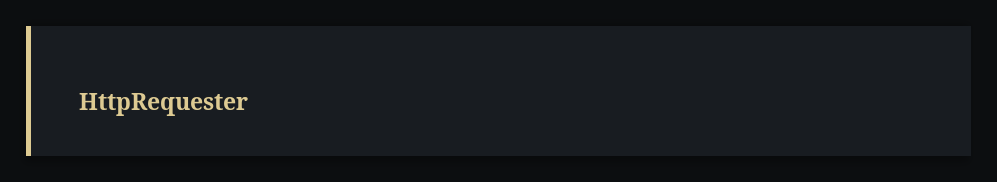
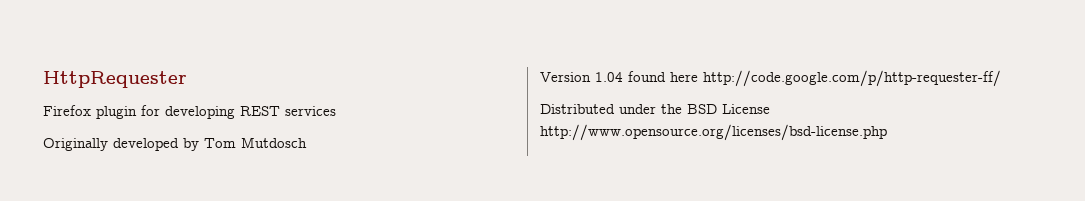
+ Firefox plugin for developing REST services
+ Originally developed by Tom Mutdosch
+ Version 1.04 found here http://code.google.com/p/http-requester-ff/
+ Distributed under the BSD License http://www.opensource.org/licenses/bsd-license.php

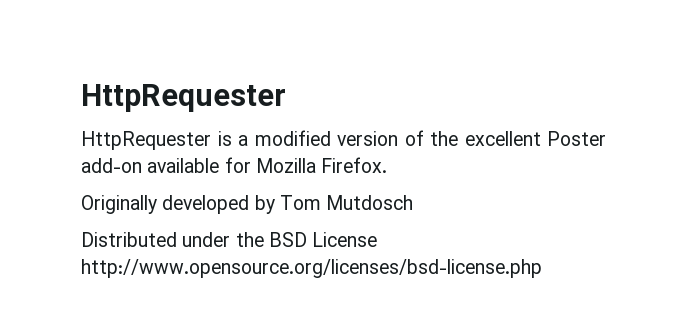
- Firefox plugin for developing REST services
+ HttpRequester is a modified version of the excellent Poster add-on available for Mozilla Firefox.
- Version 1.04 found here http://code.google.com/p/http-requester-ff/

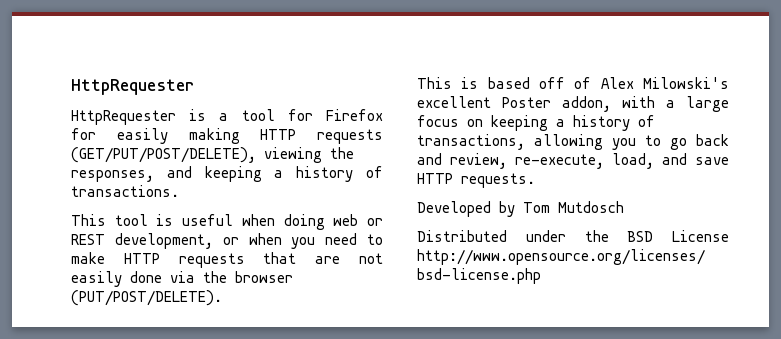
- HttpRequester is a modified version of the excellent Poster add-on available for Mozilla Firefox.
- Originally developed by Tom Mutdosch
+ HttpRequester is a tool for Firefox for easily making HTTP requests (GET/PUT/POST/DELETE), viewing the responses, and keeping a history of transactions.
+ This tool is useful when doing web or REST development, or when you need to make HTTP requests that are not easily done via the browser (PUT/POST/DELETE).
+ This is based off of Alex Milowski's excellent Poster addon, with a large focus on keeping a history of transactions, allowing you to go back and review, re-execute, load, and save HTTP requests.
+ Developed by Tom Mutdosch

